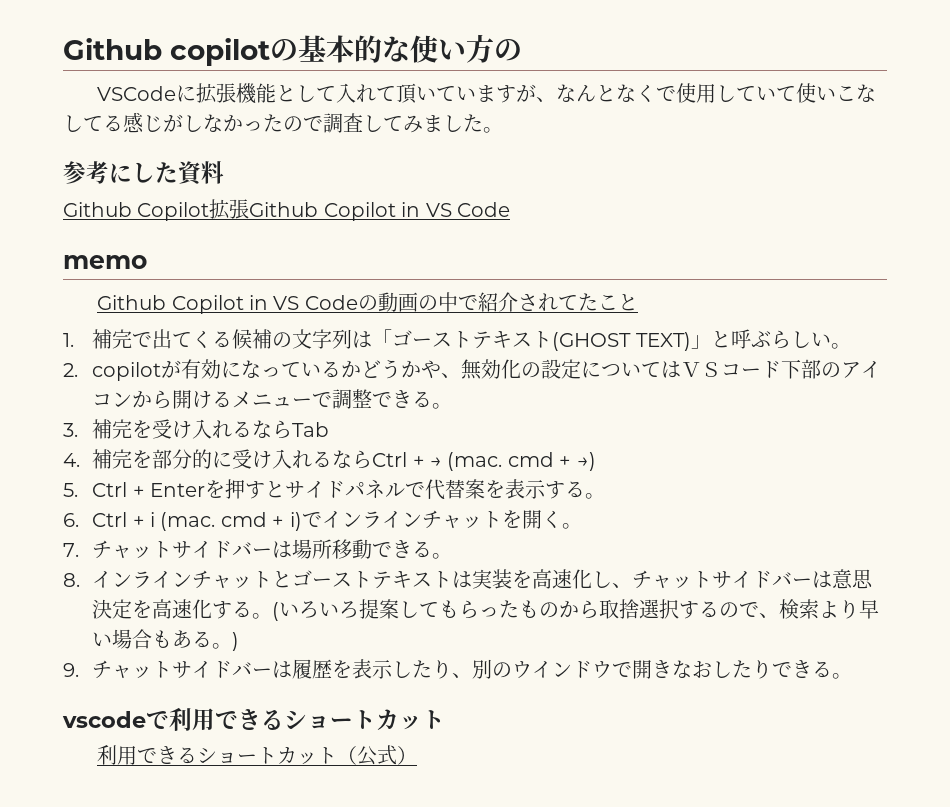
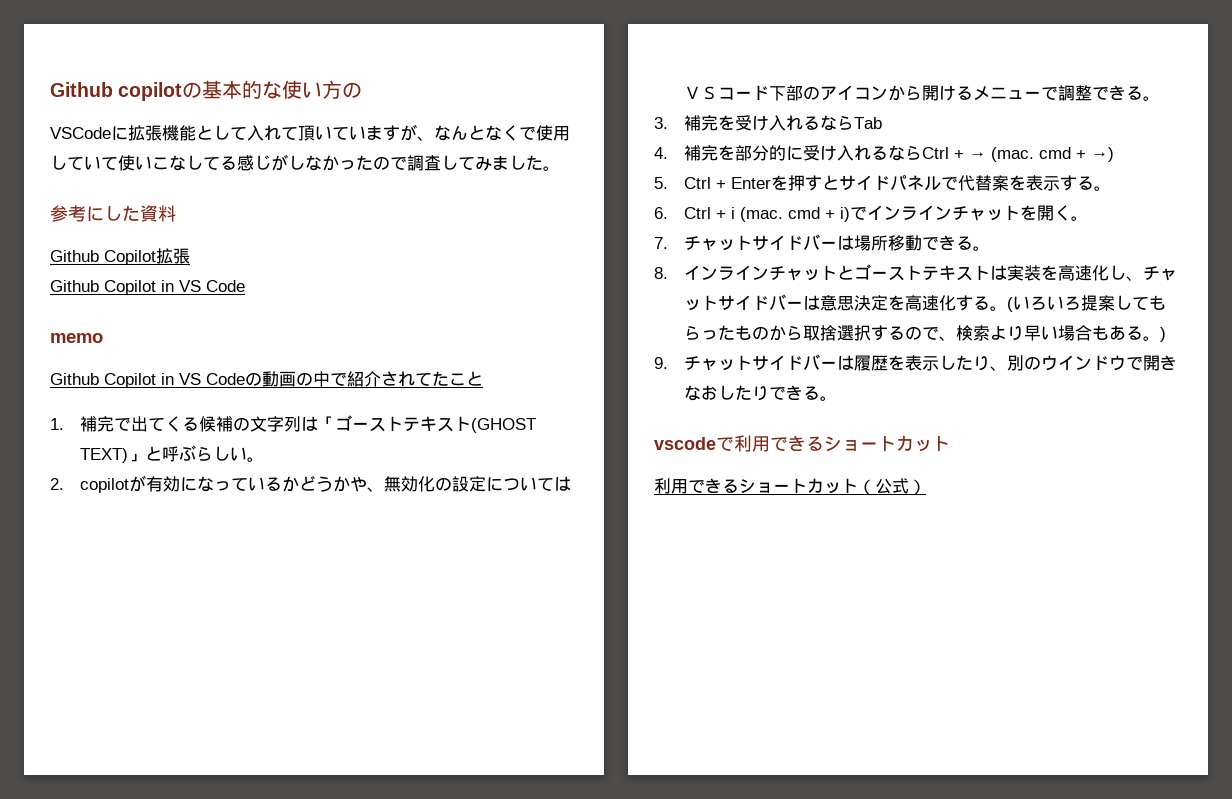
- Github Copilot拡張Github Copilot in VS Code
+ Github Copilot拡張
+ Github Copilot in VS Code

